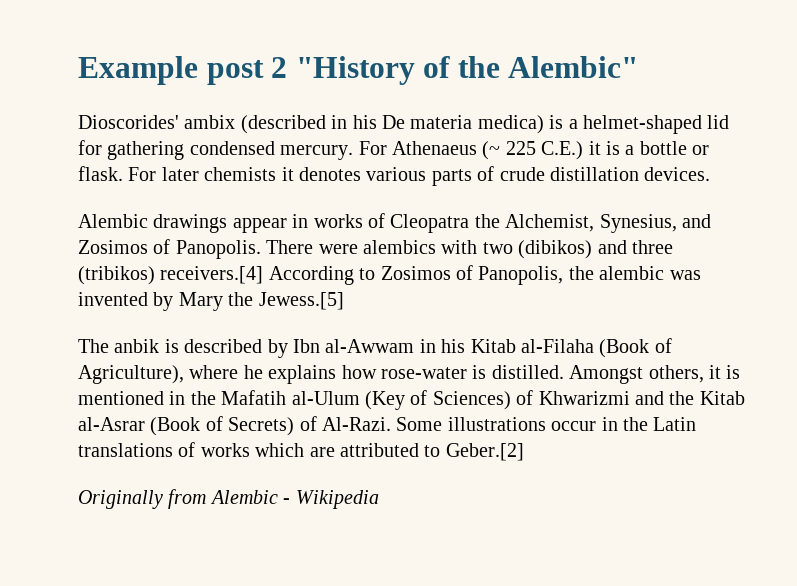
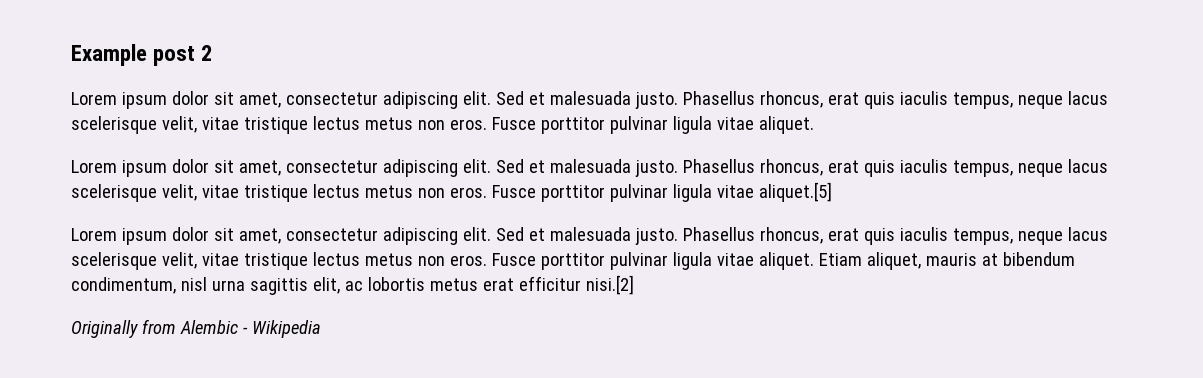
- Example post 2 "History of the Alembic"
- Dioscorides' ambix (described in his De materia medica) is a helmet-shaped lid for gathering condensed mercury. For Athenaeus (~ 225 C.E.) it is a bottle or flask. For later chemists it denotes various parts of crude distillation devices.
- Alembic drawings appear in works of Cleopatra the Alchemist, Synesius, and Zosimos of Panopolis. There were alembics with two (dibikos) and three (tribikos) receivers.[4] According to Zosimos of Panopolis, the alembic was invented by Mary the Jewess.[5]
- The anbik is described by Ibn al-Awwam in his Kitab al-Filaha (Book of Agriculture), where he explains how rose-water is distilled. Amongst others, it is mentioned in the Mafatih al-Ulum (Key of Sciences) of Khwarizmi and the Kitab al-Asrar (Book of Secrets) of Al-Razi. Some illustrations occur in the Latin translations of works which are attributed to Geber.[2]
+ Example post 2
+ Lorem ipsum dolor sit amet, consectetur adipiscing elit. Sed et malesuada justo. Phasellus rhoncus, erat quis iaculis tempus, neque lacus scelerisque velit, vitae tristique lectus metus non eros. Fusce porttitor pulvinar ligula vitae aliquet.
+ Lorem ipsum dolor sit amet, consectetur adipiscing elit. Sed et malesuada justo. Phasellus rhoncus, erat quis iaculis tempus, neque lacus scelerisque velit, vitae tristique lectus metus non eros. Fusce porttitor pulvinar ligula vitae aliquet.[5]
+ Lorem ipsum dolor sit amet, consectetur adipiscing elit. Sed et malesuada justo. Phasellus rhoncus, erat quis iaculis tempus, neque lacus scelerisque velit, vitae tristique lectus metus non eros. Fusce porttitor pulvinar ligula vitae aliquet. Etiam aliquet, mauris at bibendum condimentum, nisl urna sagittis elit, ac lobortis metus erat efficitur nisi.[2]

